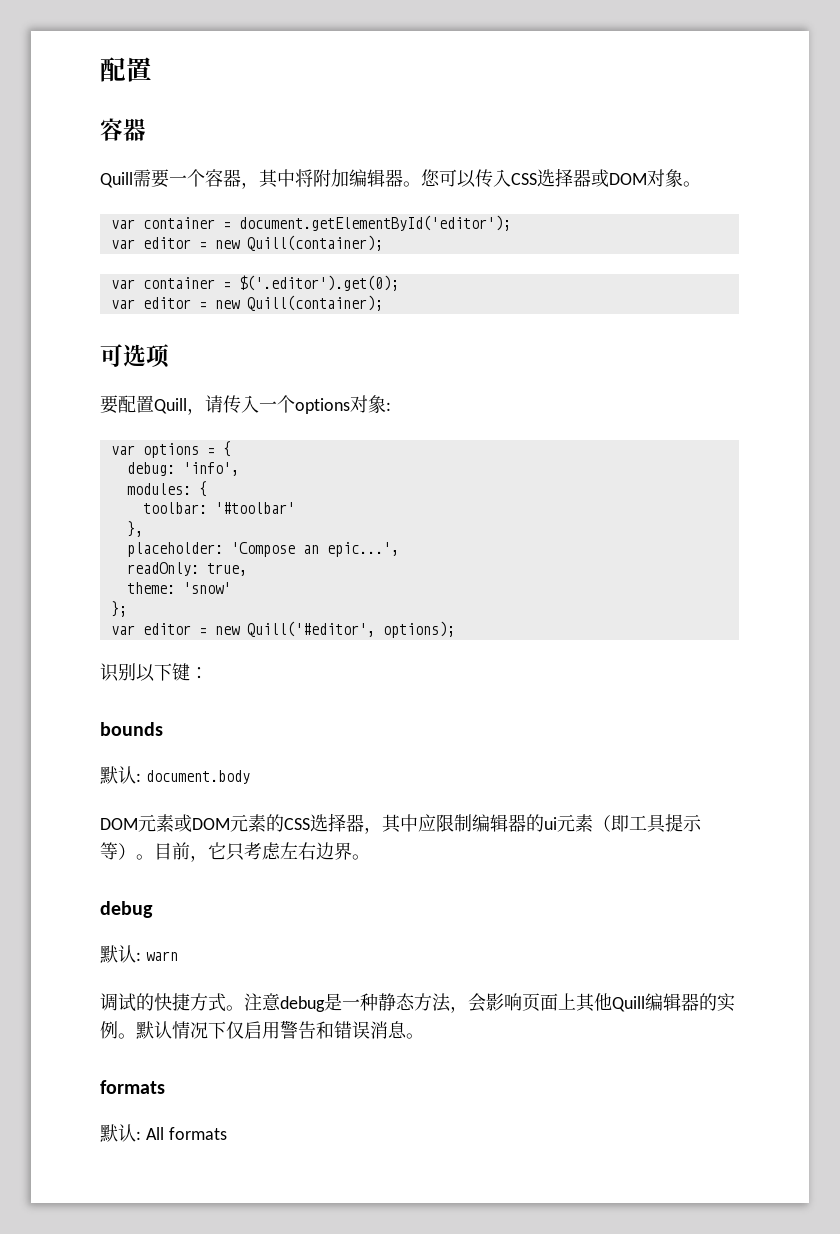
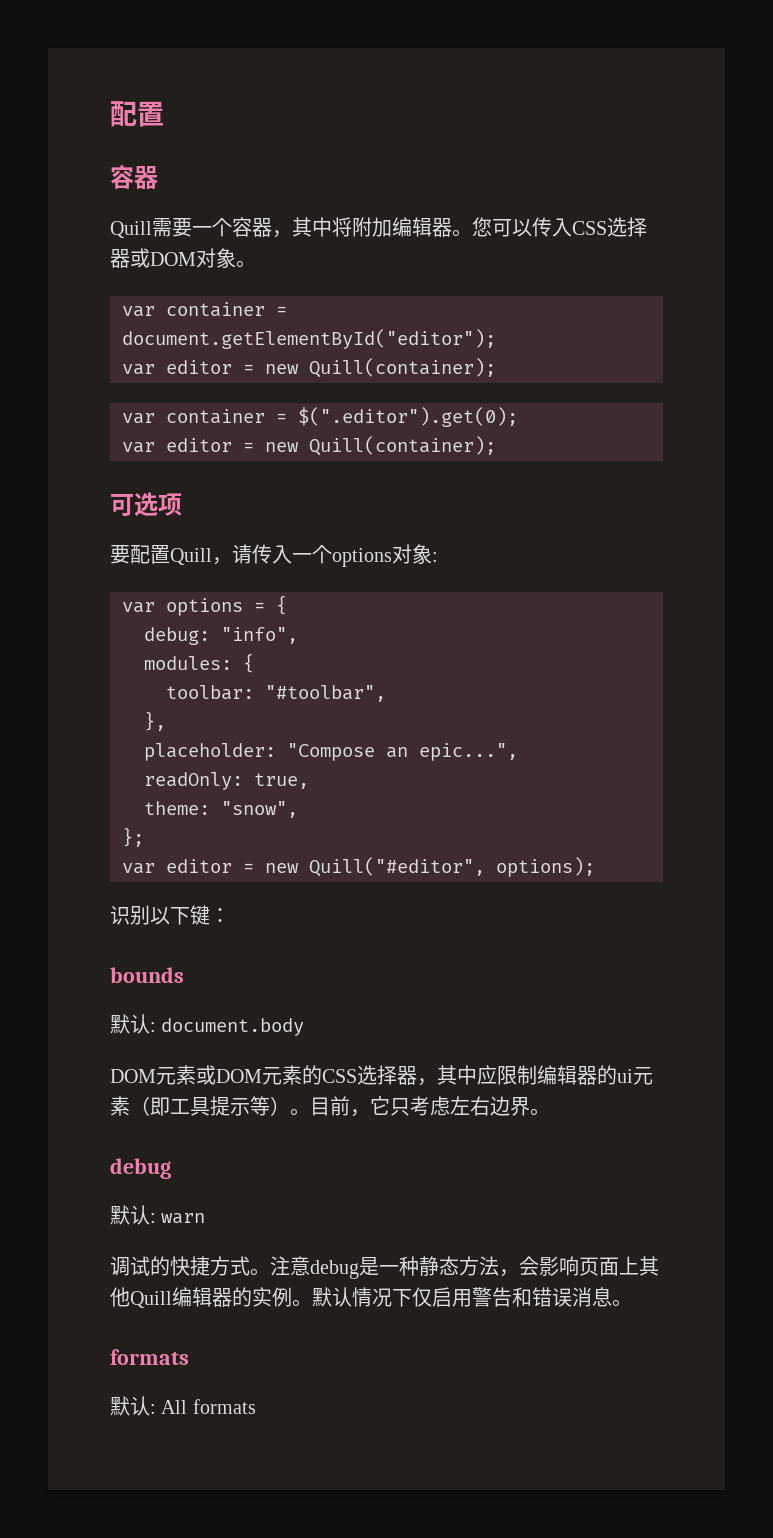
- var container = document.getElementById('editor');
+ var container = document.getElementById("editor");
- var container = $('.editor').get(0);
+ var container = $(".editor").get(0);
- debug: 'info',
+ debug: "info",
- toolbar: '#toolbar'
+ toolbar: "#toolbar",
- placeholder: 'Compose an epic...',
+ placeholder: "Compose an epic...",
- theme: 'snow'
+ theme: "snow",
- var editor = new Quill('#editor', options);
+ var editor = new Quill("#editor", options);

